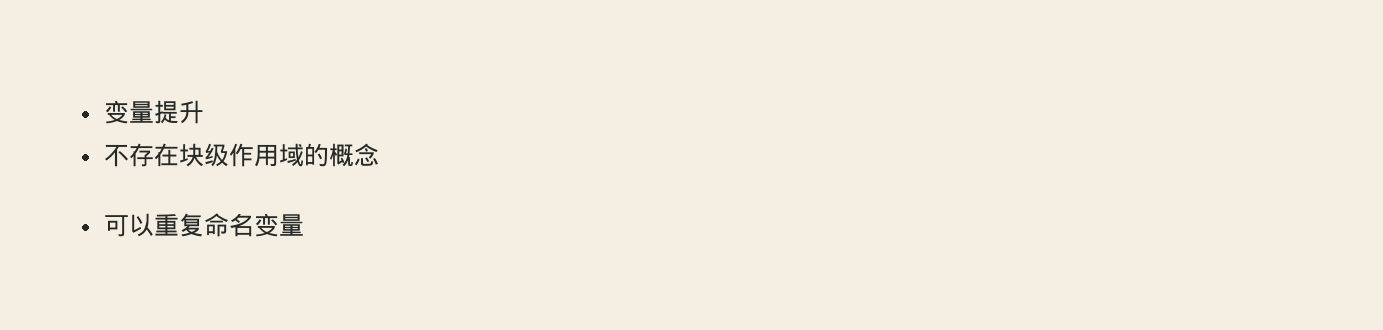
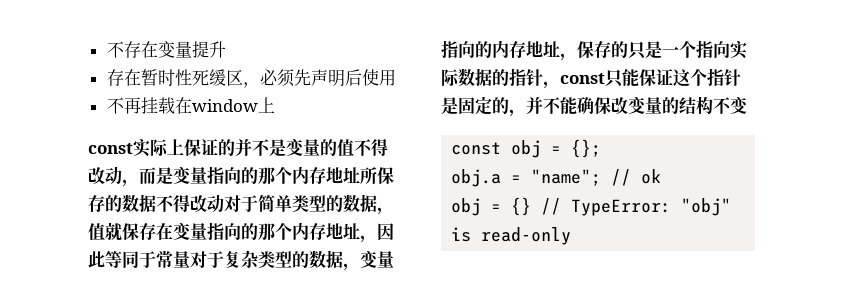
- 变量提升
+ 不存在变量提升
- 不存在块级作用域的概念
- 可以重复命名变量
+ 存在暂时性死缓区，必须先声明后使用
+ 不再挂载在window上
+ const实际上保证的并不是变量的值不得改动，而是变量指向的那个内存地址所保存的数据不得改动对于简单类型的数据，值就保存在变量指向的那个内存地址，因此等同于常量对于复杂类型的数据，变量指向的内存地址，保存的只是一个指向实际数据的指针，const只能保证这个指针是固定的，并不能确保改变量的结构不变
+ const obj = {};
+ obj.a = "name"; // ok
+ obj = {} // TypeError: "obj" is read-only

